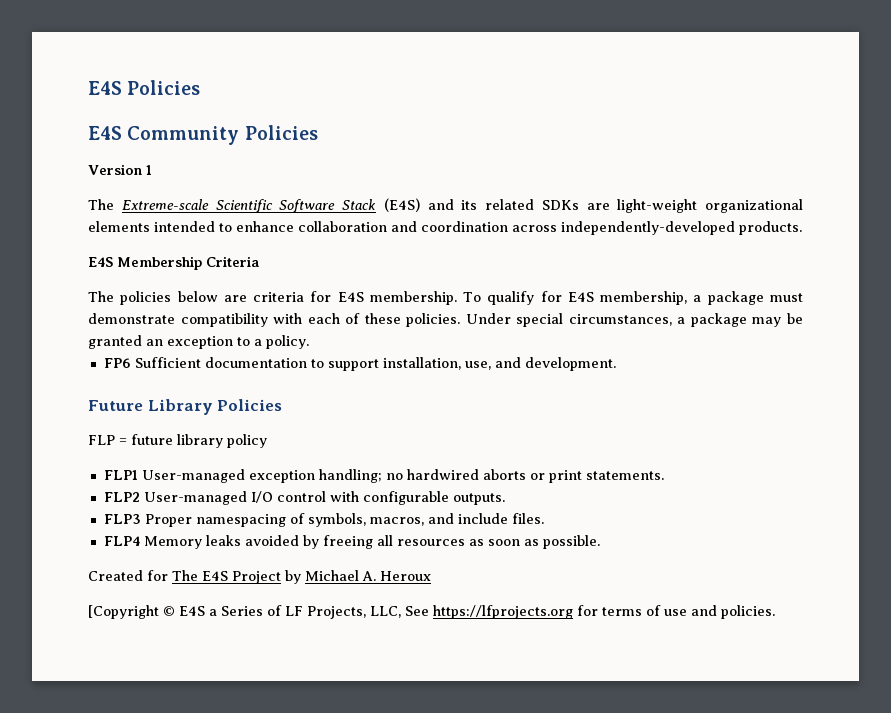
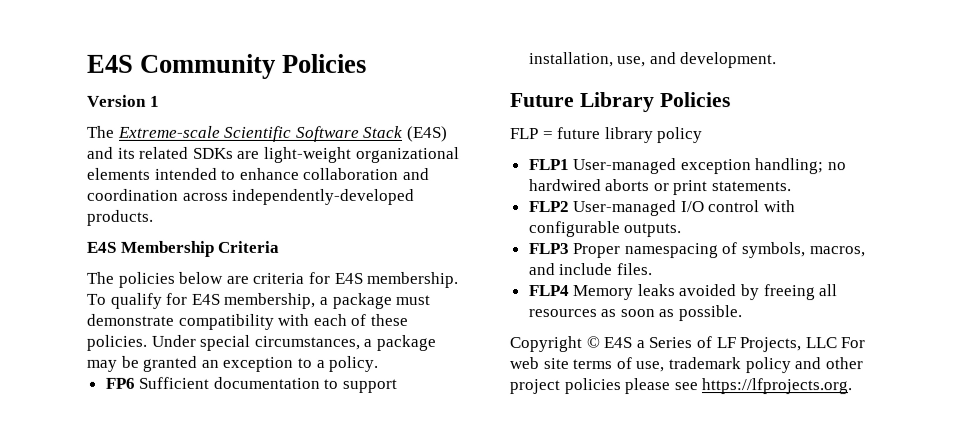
- E4S Policies
- Created for The E4S Project by Michael A. Heroux
- [Copyright © E4S a Series of LF Projects, LLC, See https://lfprojects.org for terms of use and policies.
+ Copyright © E4S a Series of LF Projects, LLC For web site terms of use, trademark policy and other project policies please see https://lfprojects.org.

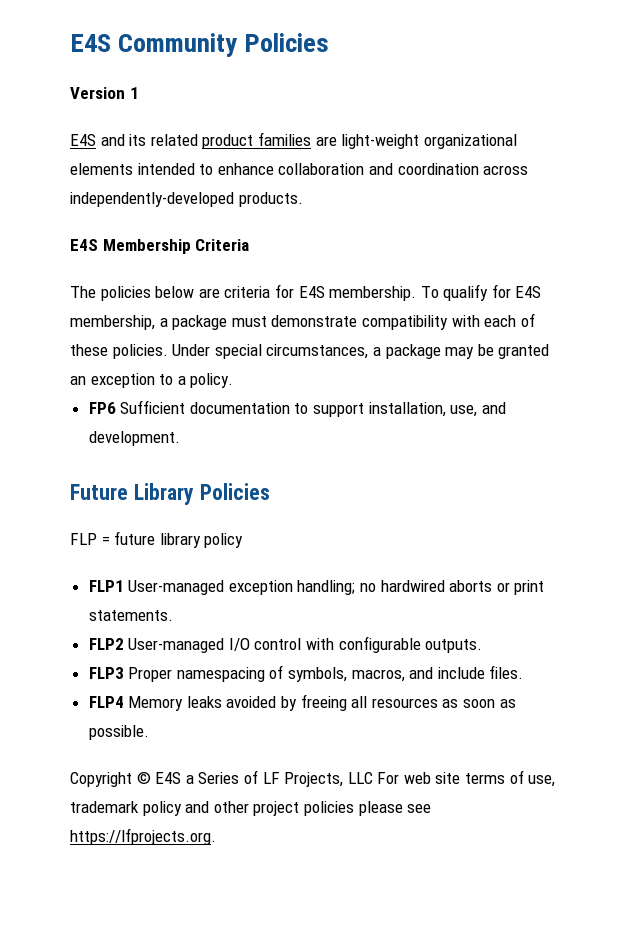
- The Extreme-scale Scientific Software Stack (E4S) and its related SDKs are light-weight organizational elements intended to enhance collaboration and coordination across independently-developed products.
+ E4S and its related product families are light-weight organizational elements intended to enhance collaboration and coordination across independently-developed products.

